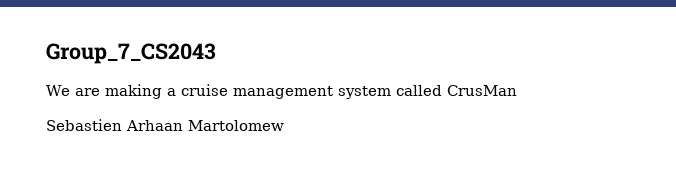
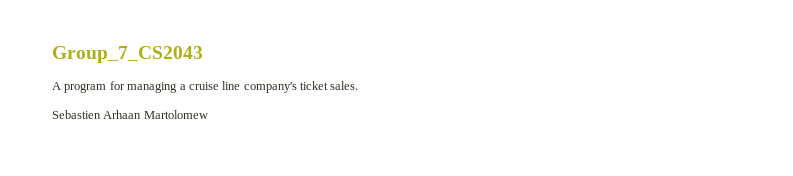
- We are making a cruise management system called CrusMan
+ A program for managing a cruise line company's ticket sales.

